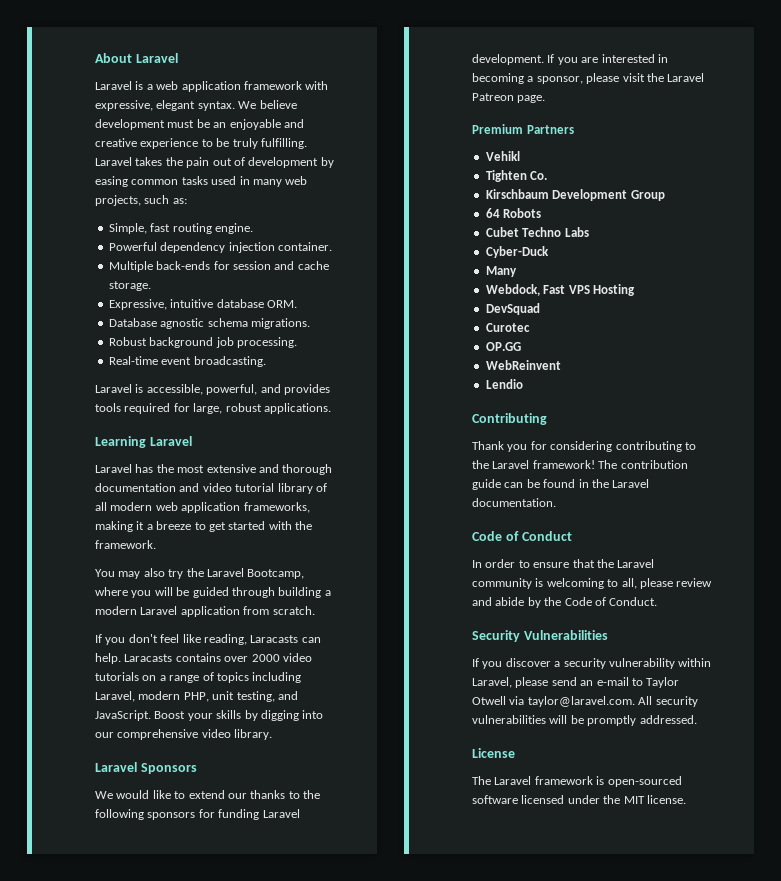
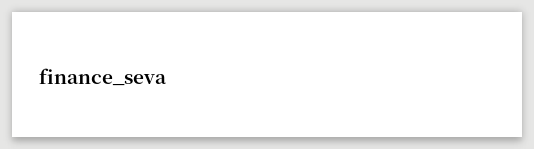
- About Laravel
- Laravel is a web application framework with expressive, elegant syntax. We believe development must be an enjoyable and creative experience to be truly fulfilling. Laravel takes the pain out of development by easing common tasks used in many web projects, such as:
- Simple, fast routing engine.
- Powerful dependency injection container.
- Multiple back-ends for session and cache storage.
- Expressive, intuitive database ORM.
- Database agnostic schema migrations.
- Robust background job processing.
- Real-time event broadcasting.
- Laravel is accessible, powerful, and provides tools required for large, robust applications.
- Learning Laravel
- Laravel has the most extensive and thorough documentation and video tutorial library of all modern web application frameworks, making it a breeze to get started with the framework.
- You may also try the Laravel Bootcamp, where you will be guided through building a modern Laravel application from scratch.
- If you don't feel like reading, Laracasts can help. Laracasts contains over 2000 video tutorials on a range of topics including Laravel, modern PHP, unit testing, and JavaScript. Boost your skills by digging into our comprehensive video library.
- Laravel Sponsors
- We would like to extend our thanks to the following sponsors for funding Laravel development. If you are interested in becoming a sponsor, please visit the Laravel Patreon page.
- Premium Partners
- Vehikl
- Tighten Co.
- Kirschbaum Development Group
- 64 Robots
- Cubet Techno Labs
- Cyber-Duck
- Many
- Webdock, Fast VPS Hosting
- DevSquad
- Curotec
- OP.GG
- WebReinvent
- Lendio
- Contributing
- Thank you for considering contributing to the Laravel framework! The contribution guide can be found in the Laravel documentation.
- Code of Conduct
- In order to ensure that the Laravel community is welcoming to all, please review and abide by the Code of Conduct.
- Security Vulnerabilities
- If you discover a security vulnerability within Laravel, please send an e-mail to Taylor Otwell via taylor@laravel.com. All security vulnerabilities will be promptly addressed.
- License
- The Laravel framework is open-sourced software licensed under the MIT license.
+ finance_seva

